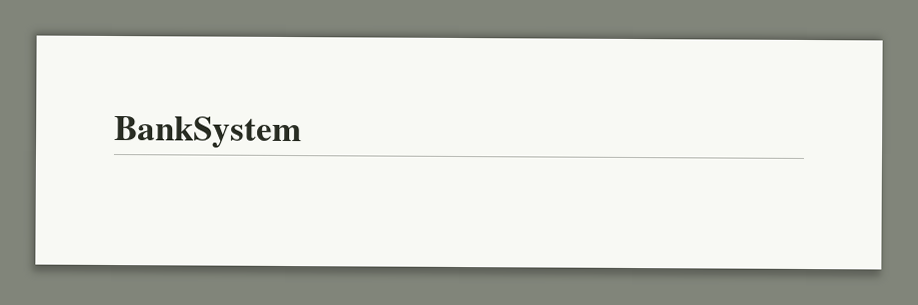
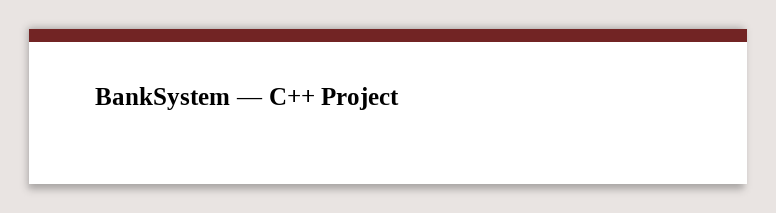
- BankSystem
+ BankSystem — C++ Project

